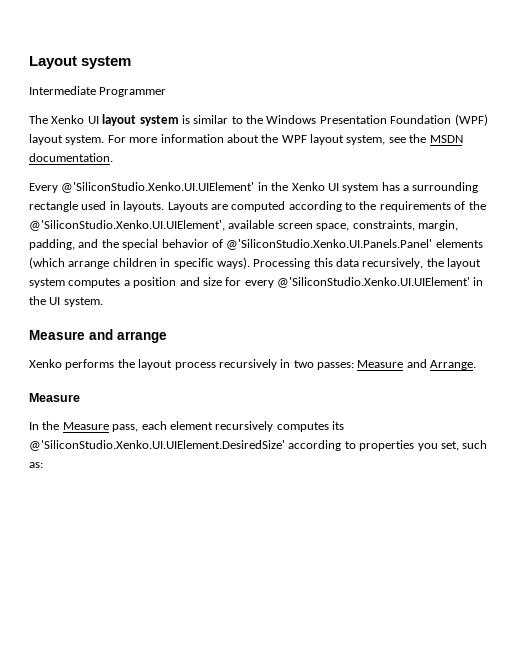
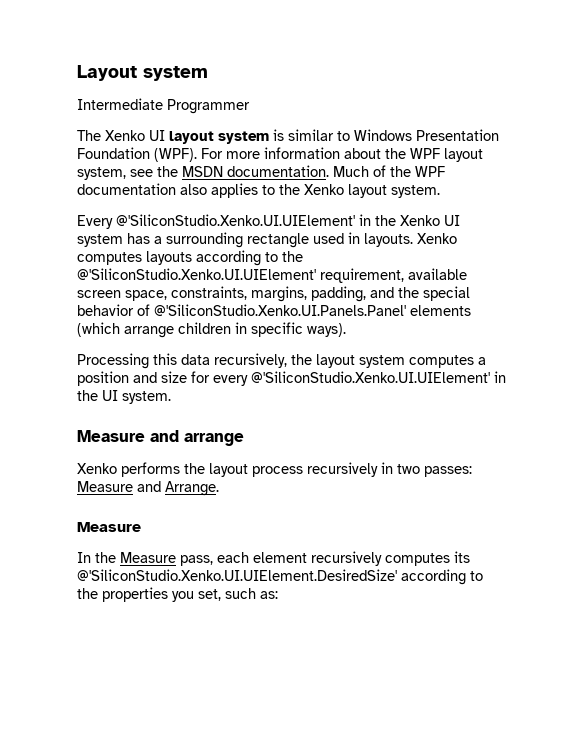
- The Xenko UI layout system is similar to the Windows Presentation Foundation (WPF) layout system.
+ The Xenko UI layout system is similar to Windows Presentation Foundation (WPF).
+ Much of the WPF documentation also applies to the Xenko layout system.
- Layouts are computed according to the requirements of the @'SiliconStudio.Xenko.UI.UIElement', available screen space, constraints, margin, padding, and the special behavior of @'SiliconStudio.Xenko.UI.Panels.Panel' elements (which arrange children in specific ways). Processing this data recursively, the layout system computes a position and size for every @'SiliconStudio.Xenko.UI.UIElement' in the UI system.
+ Xenko computes layouts according to the @'SiliconStudio.Xenko.UI.UIElement' requirement, available screen space, constraints, margins, padding, and the special behavior of @'SiliconStudio.Xenko.UI.Panels.Panel' elements (which arrange children in specific ways).
+ Processing this data recursively, the layout system computes a position and size for every @'SiliconStudio.Xenko.UI.UIElement' in the UI system.
- In the Measure pass, each element recursively computes its @'SiliconStudio.Xenko.UI.UIElement.DesiredSize' according to properties you set, such as:
+ In the Measure pass, each element recursively computes its @'SiliconStudio.Xenko.UI.UIElement.DesiredSize' according to the properties you set, such as:

